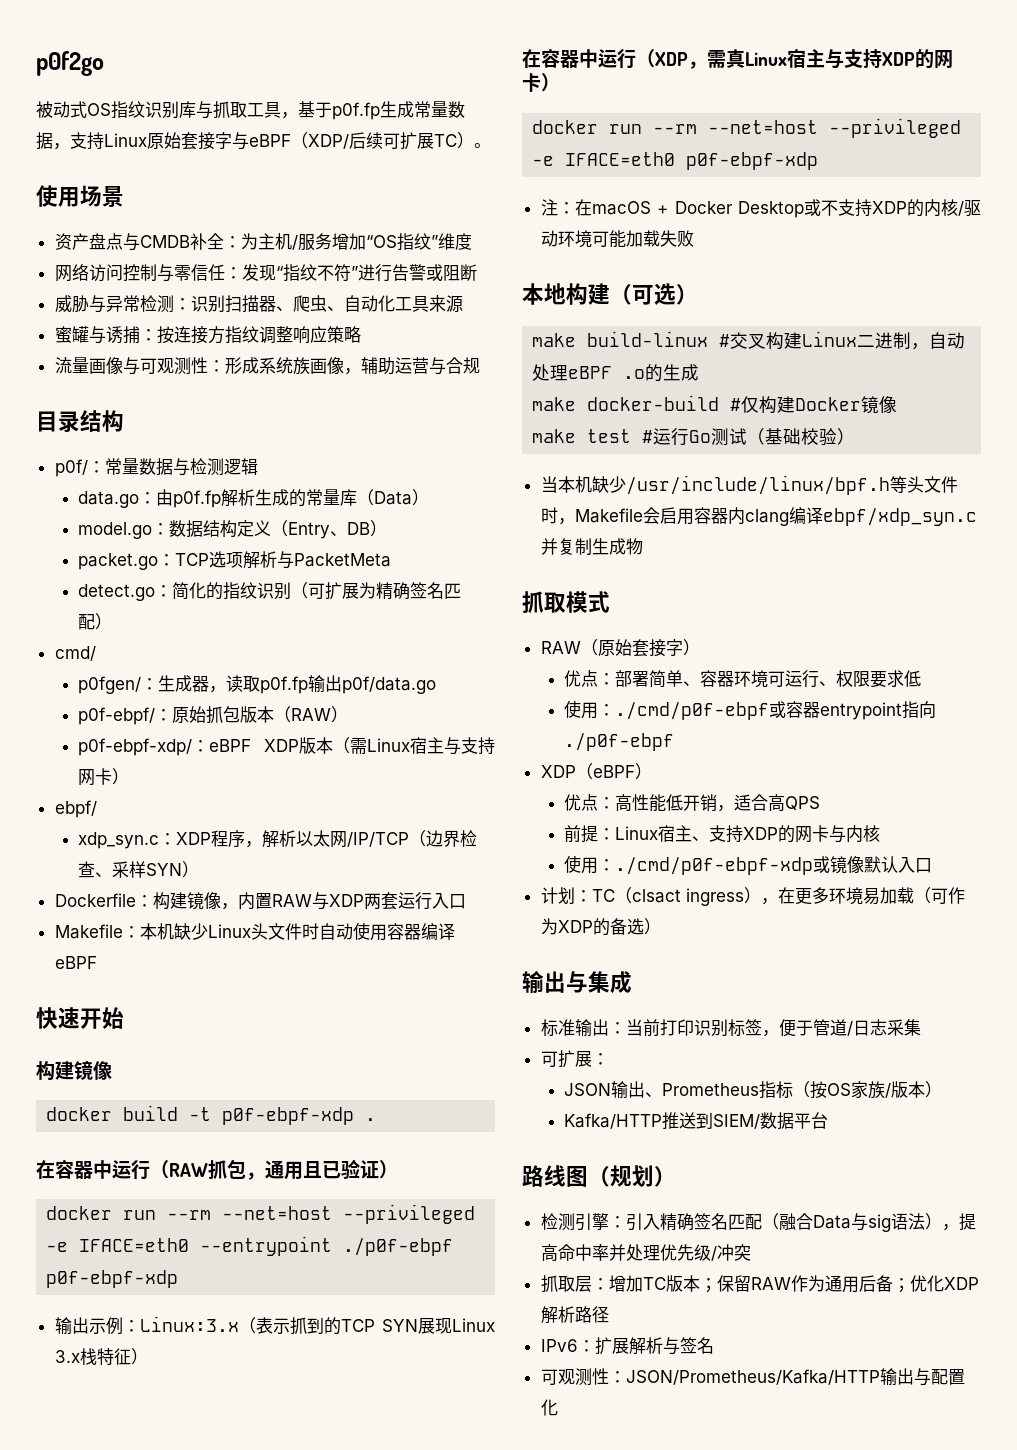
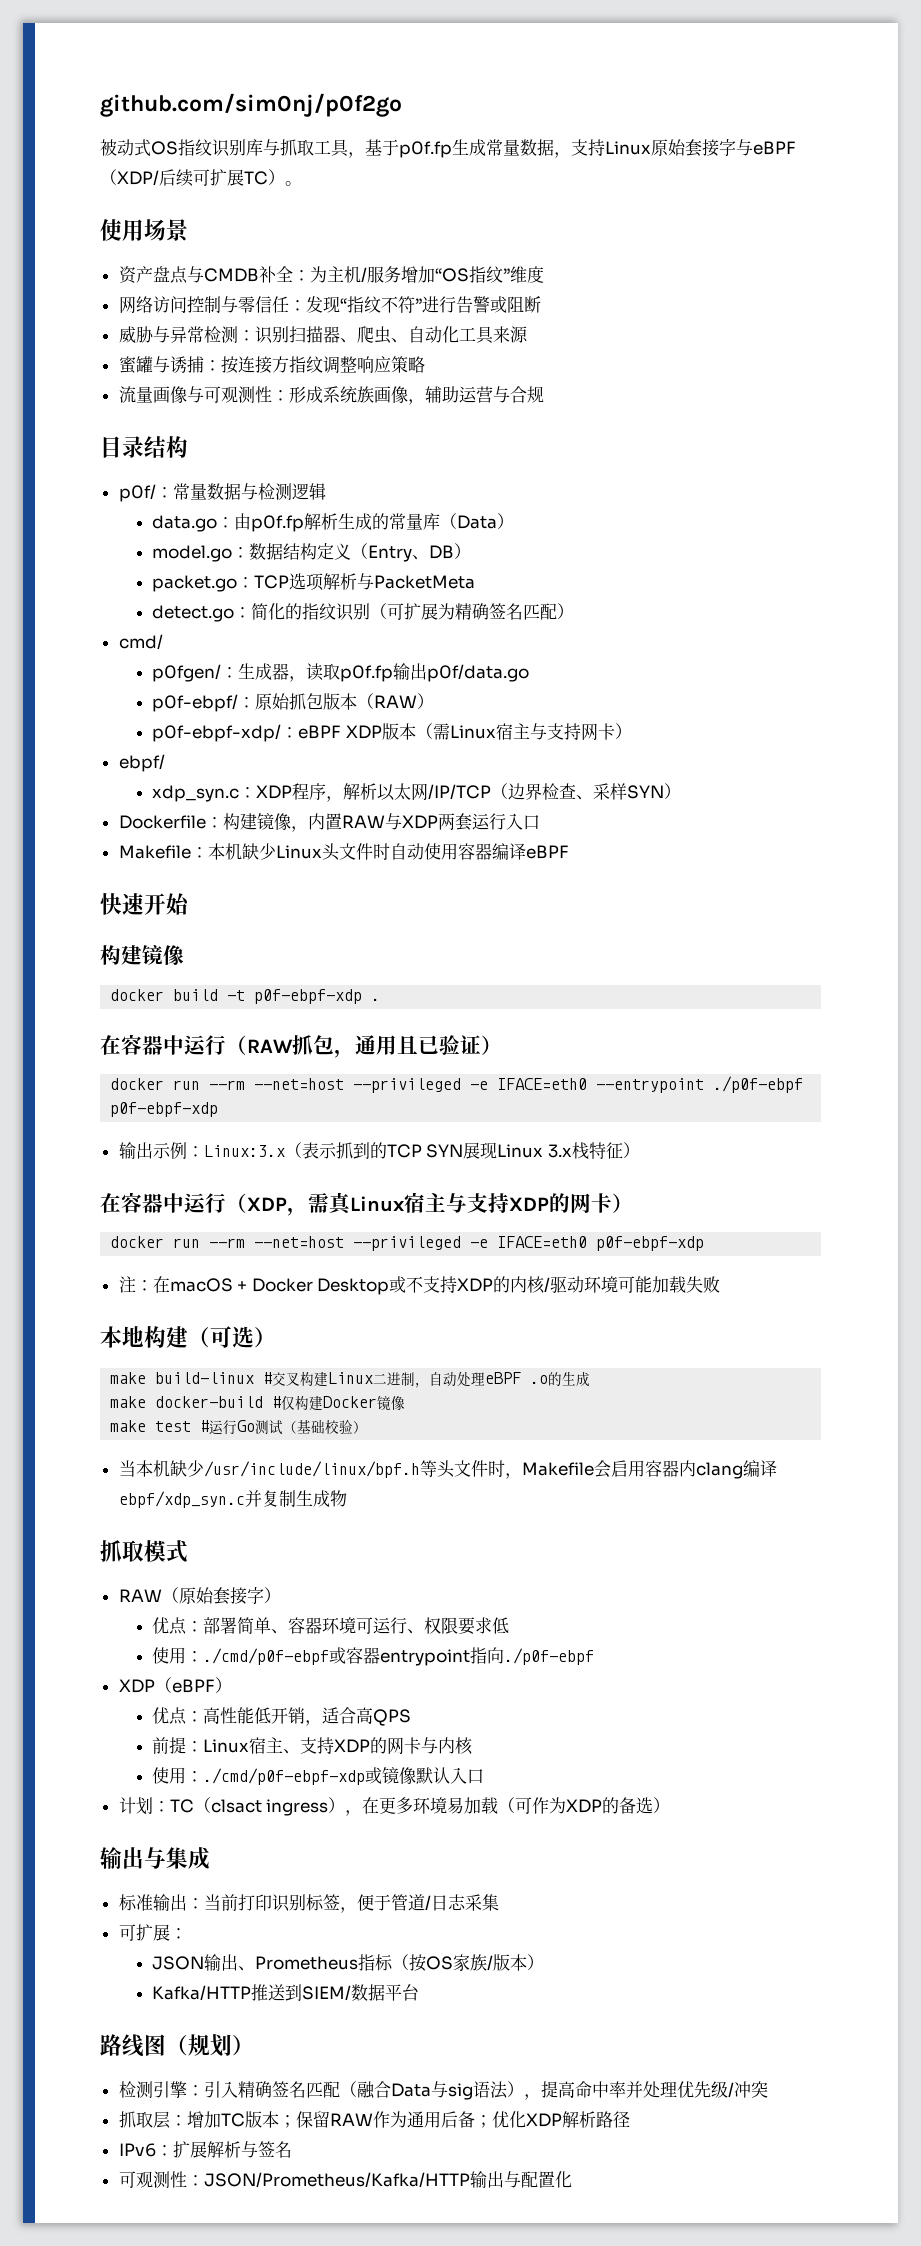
- p0f2go
+ github.com/sim0nj/p0f2go

